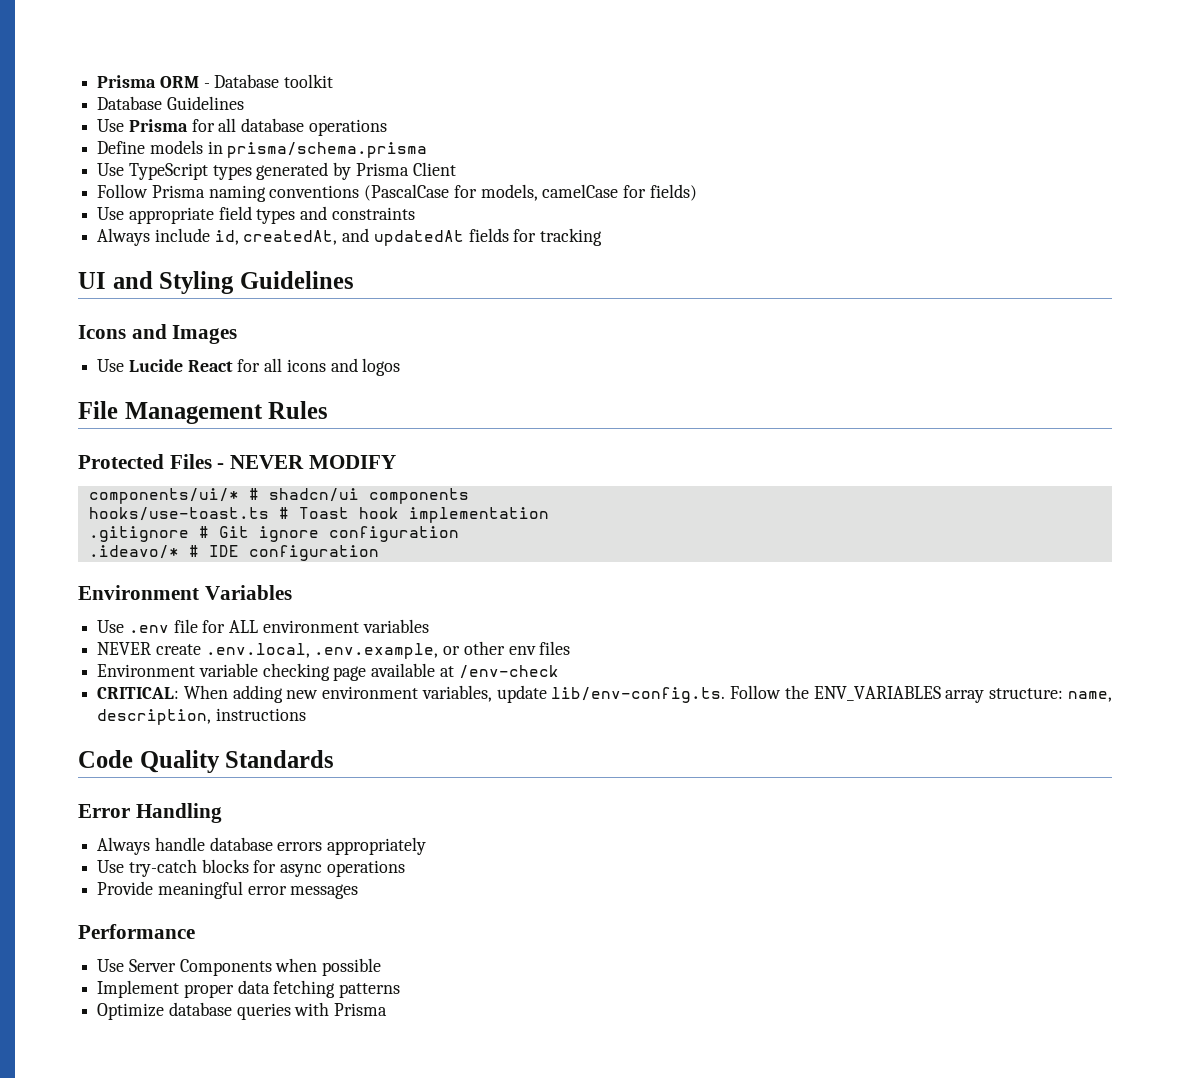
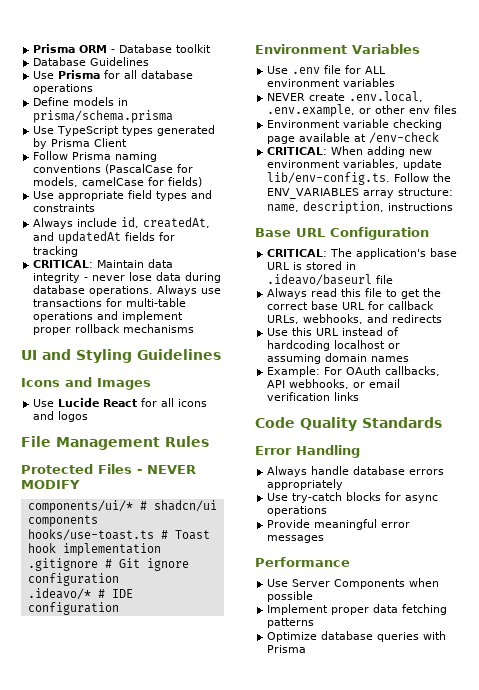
+ CRITICAL: Maintain data integrity - never lose data during database operations. Always use transactions for multi-table operations and implement proper rollback mechanisms
+ Base URL Configuration
+ CRITICAL: The application's base URL is stored in .ideavo/baseurl file
+ Always read this file to get the correct base URL for callback URLs, webhooks, and redirects
+ Use this URL instead of hardcoding localhost or assuming domain names
+ Example: For OAuth callbacks, API webhooks, or email verification links

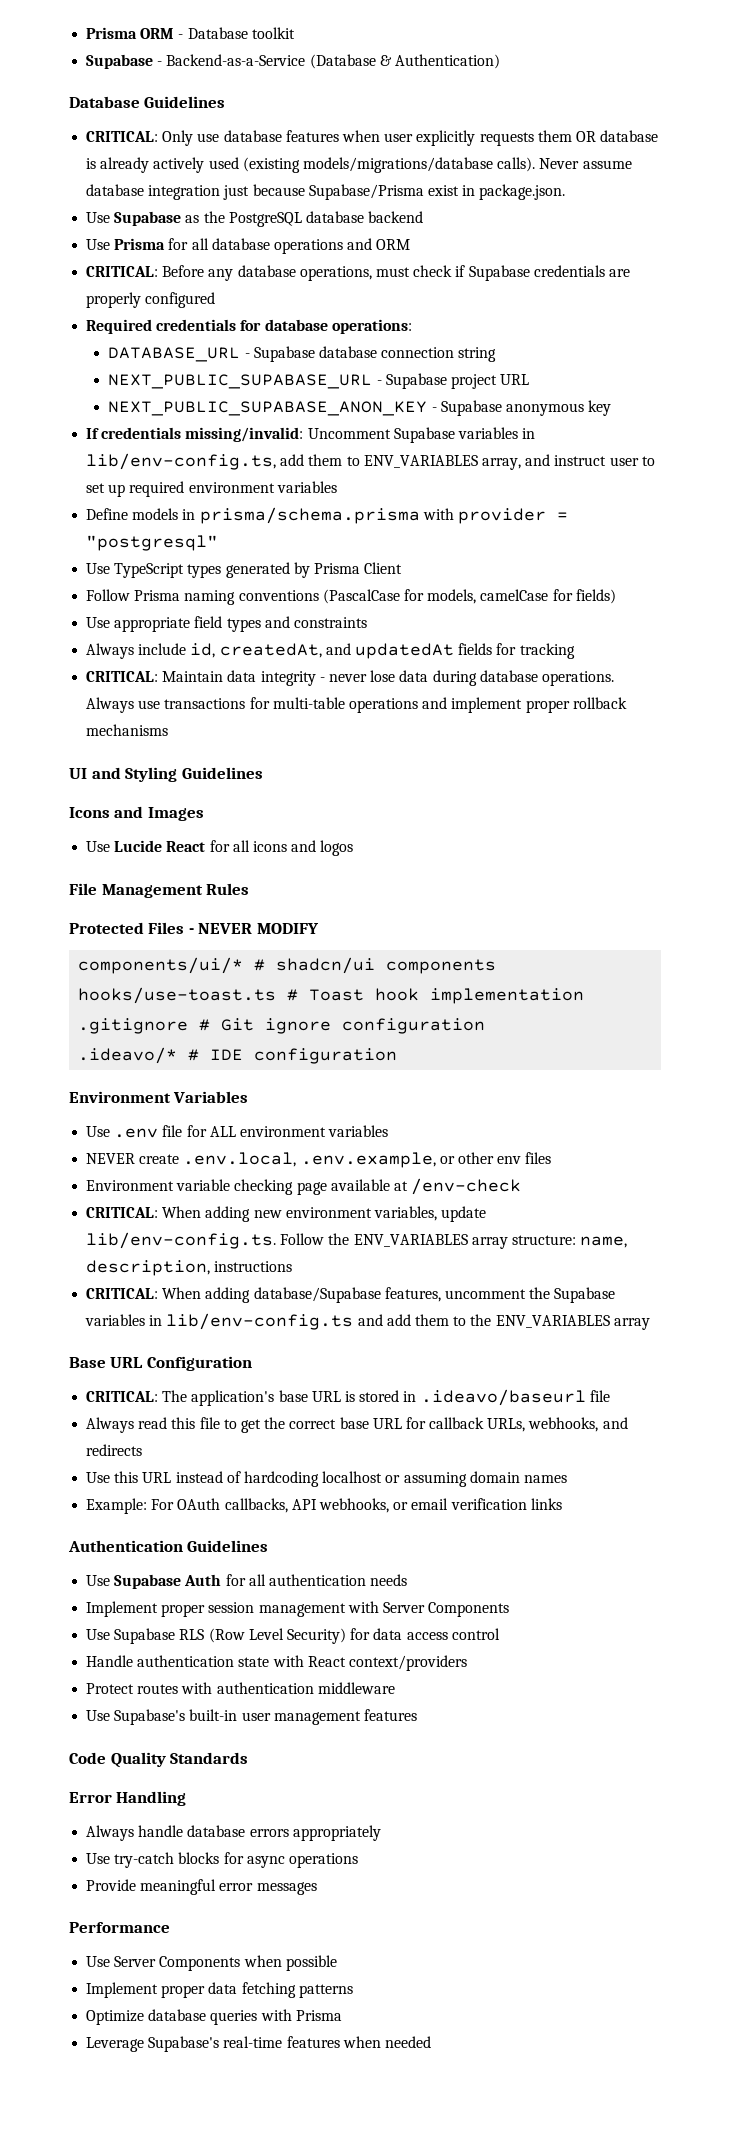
+ Supabase - Backend-as-a-Service (Database & Authentication)
  Database Guidelines
+ CRITICAL: Only use database features when user explicitly requests them OR database is already actively used (existing models/migrations/database calls). Never assume database integration just because Supabase/Prisma exist in package.json.
+ Use Supabase as the PostgreSQL database backend
- Use Prisma for all database operations
+ Use Prisma for all database operations and ORM
+ CRITICAL: Before any database operations, must check if Supabase credentials are properly configured
+ Required credentials for database operations:
+ DATABASE_URL - Supabase database connection string
+ NEXT_PUBLIC_SUPABASE_URL - Supabase project URL
+ NEXT_PUBLIC_SUPABASE_ANON_KEY - Supabase anonymous key
+ If credentials missing/invalid: Uncomment Supabase variables in lib/env-config.ts, add them to ENV_VARIABLES array, and instruct user to set up required environment variables
- Define models in prisma/schema.prisma
+ Define models in prisma/schema.prisma with provider = "postgresql"
+ CRITICAL: When adding database/Supabase features, uncomment the Supabase variables in lib/env-config.ts and add them to the ENV_VARIABLES array
+ Authentication Guidelines
+ Use Supabase Auth for all authentication needs
+ Implement proper session management with Server Components
+ Use Supabase RLS (Row Level Security) for data access control
+ Handle authentication state with React context/providers
+ Protect routes with authentication middleware
+ Use Supabase's built-in user management features
+ Leverage Supabase's real-time features when needed

